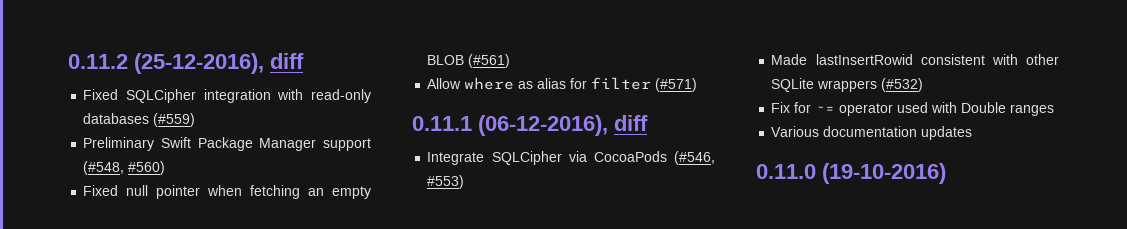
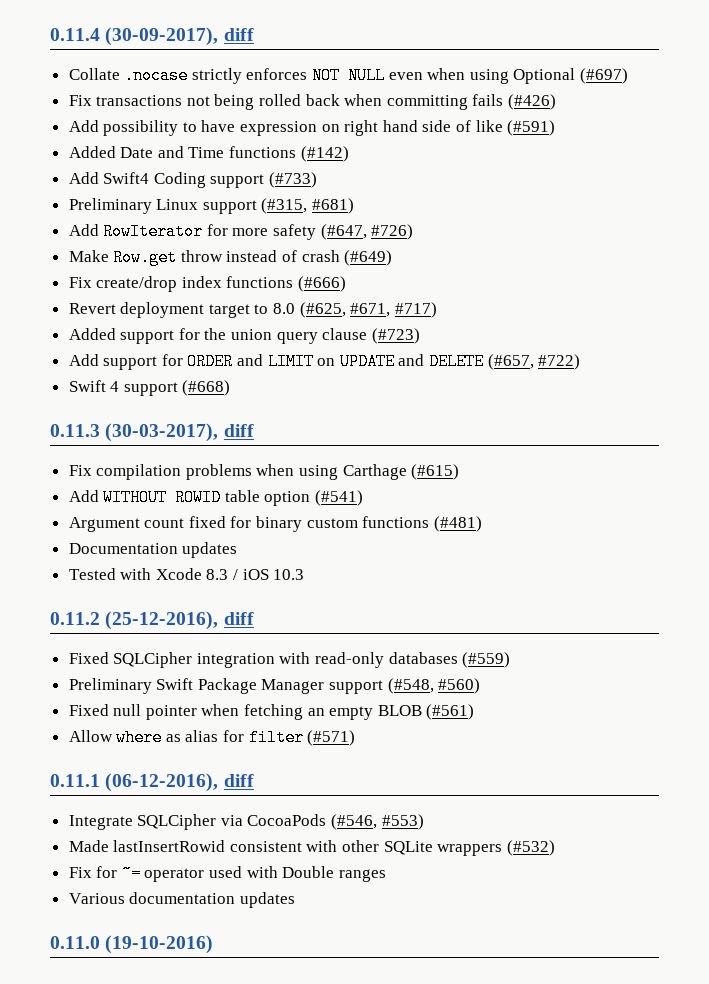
+ 0.11.4 (30-09-2017), diff
+ Collate .nocase strictly enforces NOT NULL even when using Optional (#697)
+ Fix transactions not being rolled back when committing fails (#426)
+ Add possibility to have expression on right hand side of like (#591)
+ Added Date and Time functions (#142)
+ Add Swift4 Coding support (#733)
+ Preliminary Linux support (#315, #681)
+ Add RowIterator for more safety (#647, #726)
+ Make Row.get throw instead of crash (#649)
+ Fix create/drop index functions (#666)
+ Revert deployment target to 8.0 (#625, #671, #717)
+ Added support for the union query clause (#723)
+ Add support for ORDER and LIMIT on UPDATE and DELETE (#657, #722)
+ Swift 4 support (#668)
+ 0.11.3 (30-03-2017), diff
+ Fix compilation problems when using Carthage (#615)
+ Add WITHOUT ROWID table option (#541)
+ Argument count fixed for binary custom functions (#481)
+ Documentation updates
+ Tested with Xcode 8.3 / iOS 10.3

